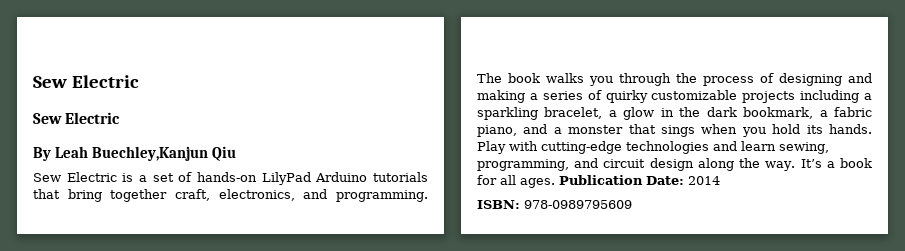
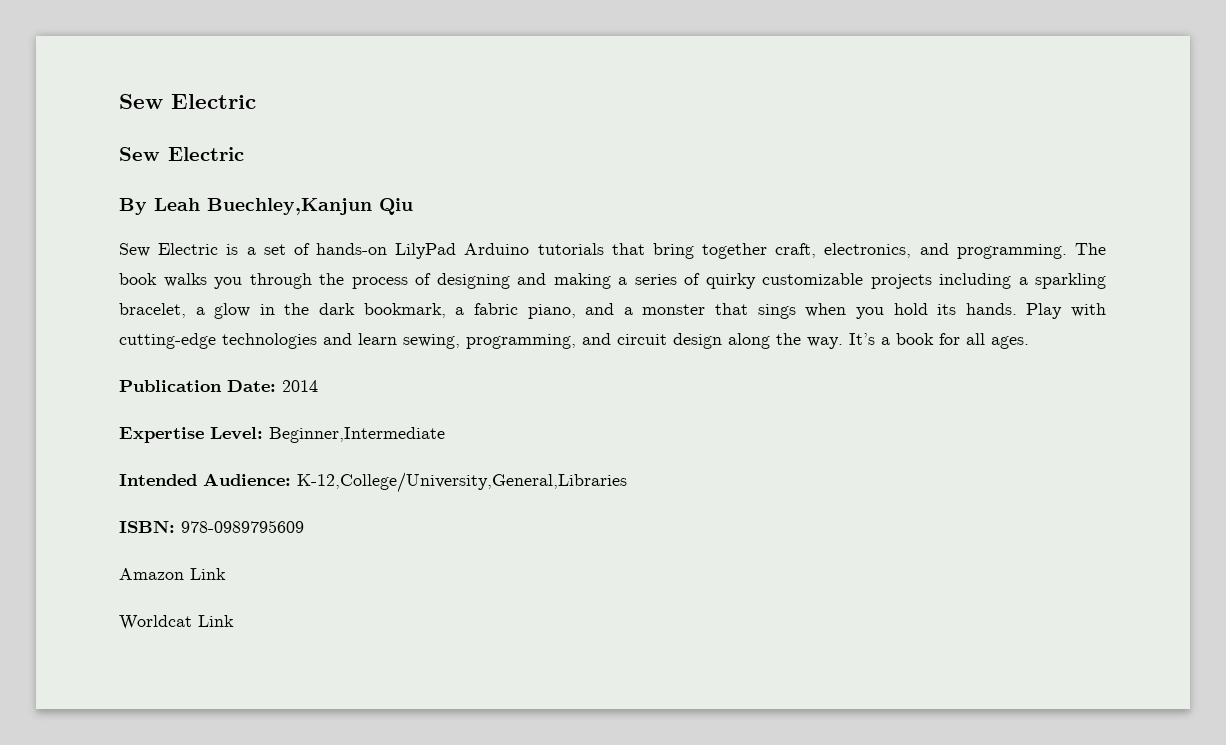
- It’s a book for all ages. Publication Date: 2014
+ It’s a book for all ages.
+ Publication Date: 2014
+ Expertise Level: Beginner,Intermediate
+ Intended Audience: K-12,College/University,General,Libraries
  ISBN: 978-0989795609
+ Amazon Link
+ Worldcat Link

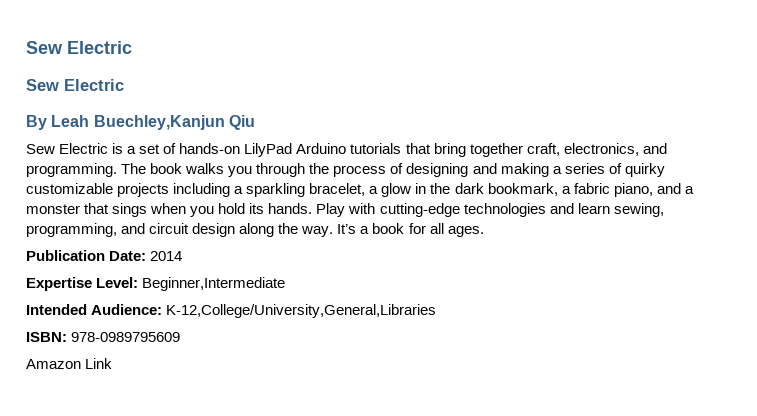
- Worldcat Link

